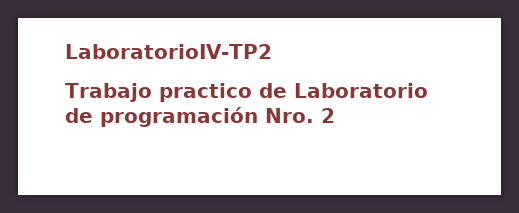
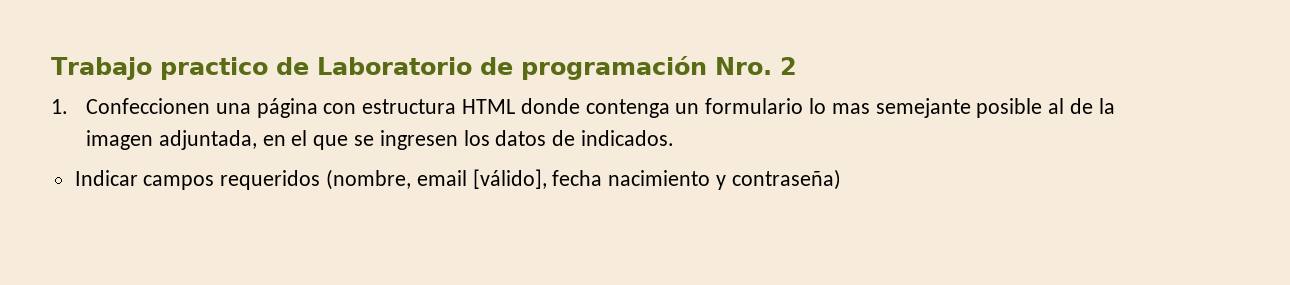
- LaboratorioIV-TP2
+ 1. Confeccionen una página con estructura HTML donde contenga un formulario lo mas semejante posible al de la imagen adjuntada, en el que se ingresen los datos de indicados.
+ Indicar campos requeridos (nombre, email [válido], fecha nacimiento y contraseña)

